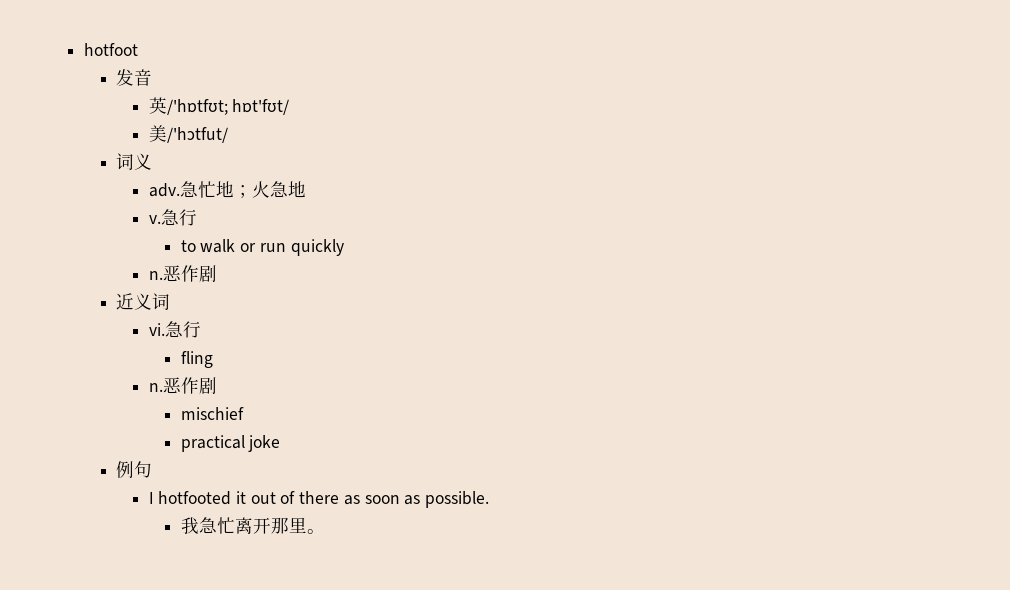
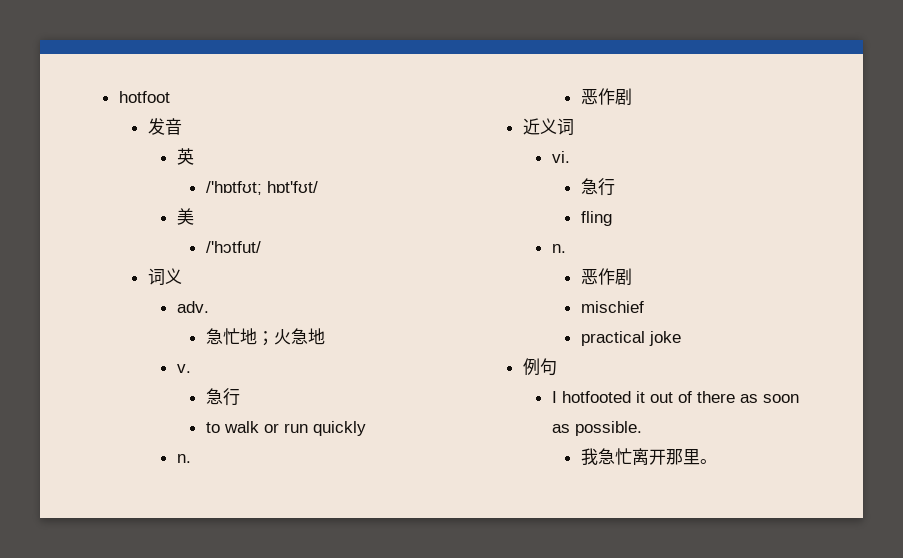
- 英/'hɒtfʊt; hɒt'fʊt/
+ 英
+ /'hɒtfʊt; hɒt'fʊt/
- 美/'hɔtfut/
+ 美
+ /'hɔtfut/
- adv.急忙地；火急地
+ adv.
+ 急忙地；火急地
- v.急行
+ v.
+ 急行
  to walk or run quickly
- n.恶作剧
+ n.
+ 恶作剧
- vi.急行
+ vi.
+ 急行
  fling
- n.恶作剧
+ n.
+ 恶作剧

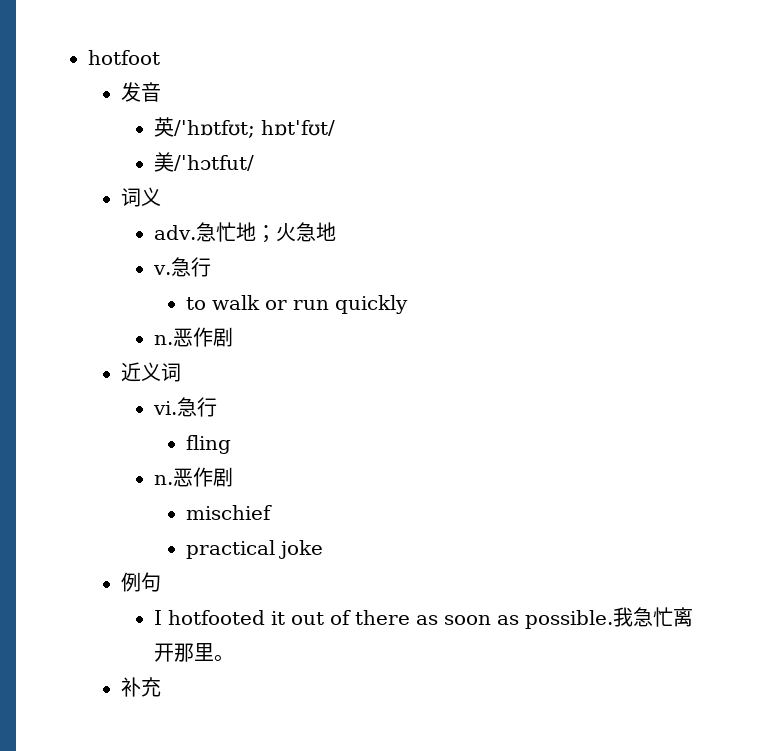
- 英
- /'hɒtfʊt; hɒt'fʊt/
+ 英/'hɒtfʊt; hɒt'fʊt/
- 美
- /'hɔtfut/
+ 美/'hɔtfut/
- adv.
- 急忙地；火急地
+ adv.急忙地；火急地
- v.
- 急行
+ v.急行
  to walk or run quickly
- n.
- 恶作剧
+ n.恶作剧
- vi.
- 急行
+ vi.急行
  fling
- n.
- 恶作剧
+ n.恶作剧
- I hotfooted it out of there as soon as possible.
- 我急忙离开那里。
+ I hotfooted it out of there as soon as possible.我急忙离开那里。
+ 补充

